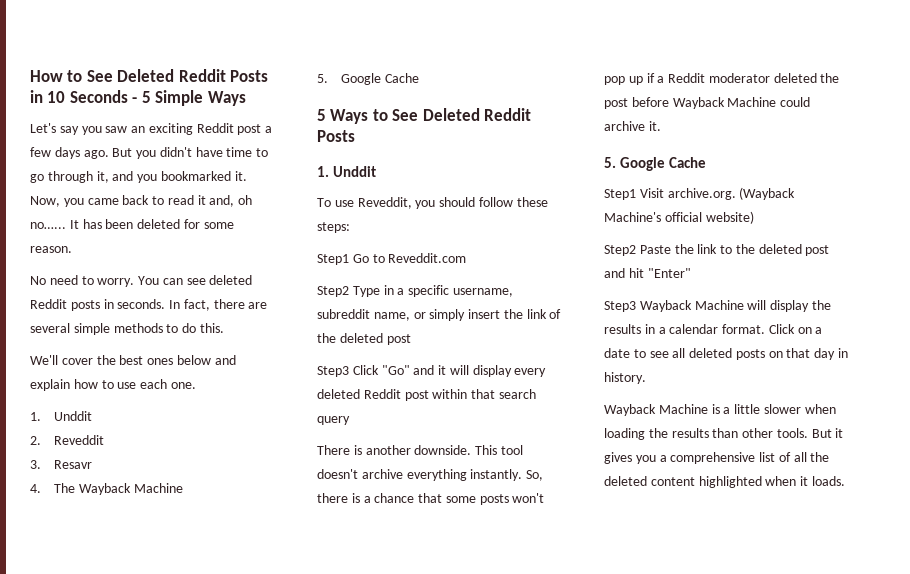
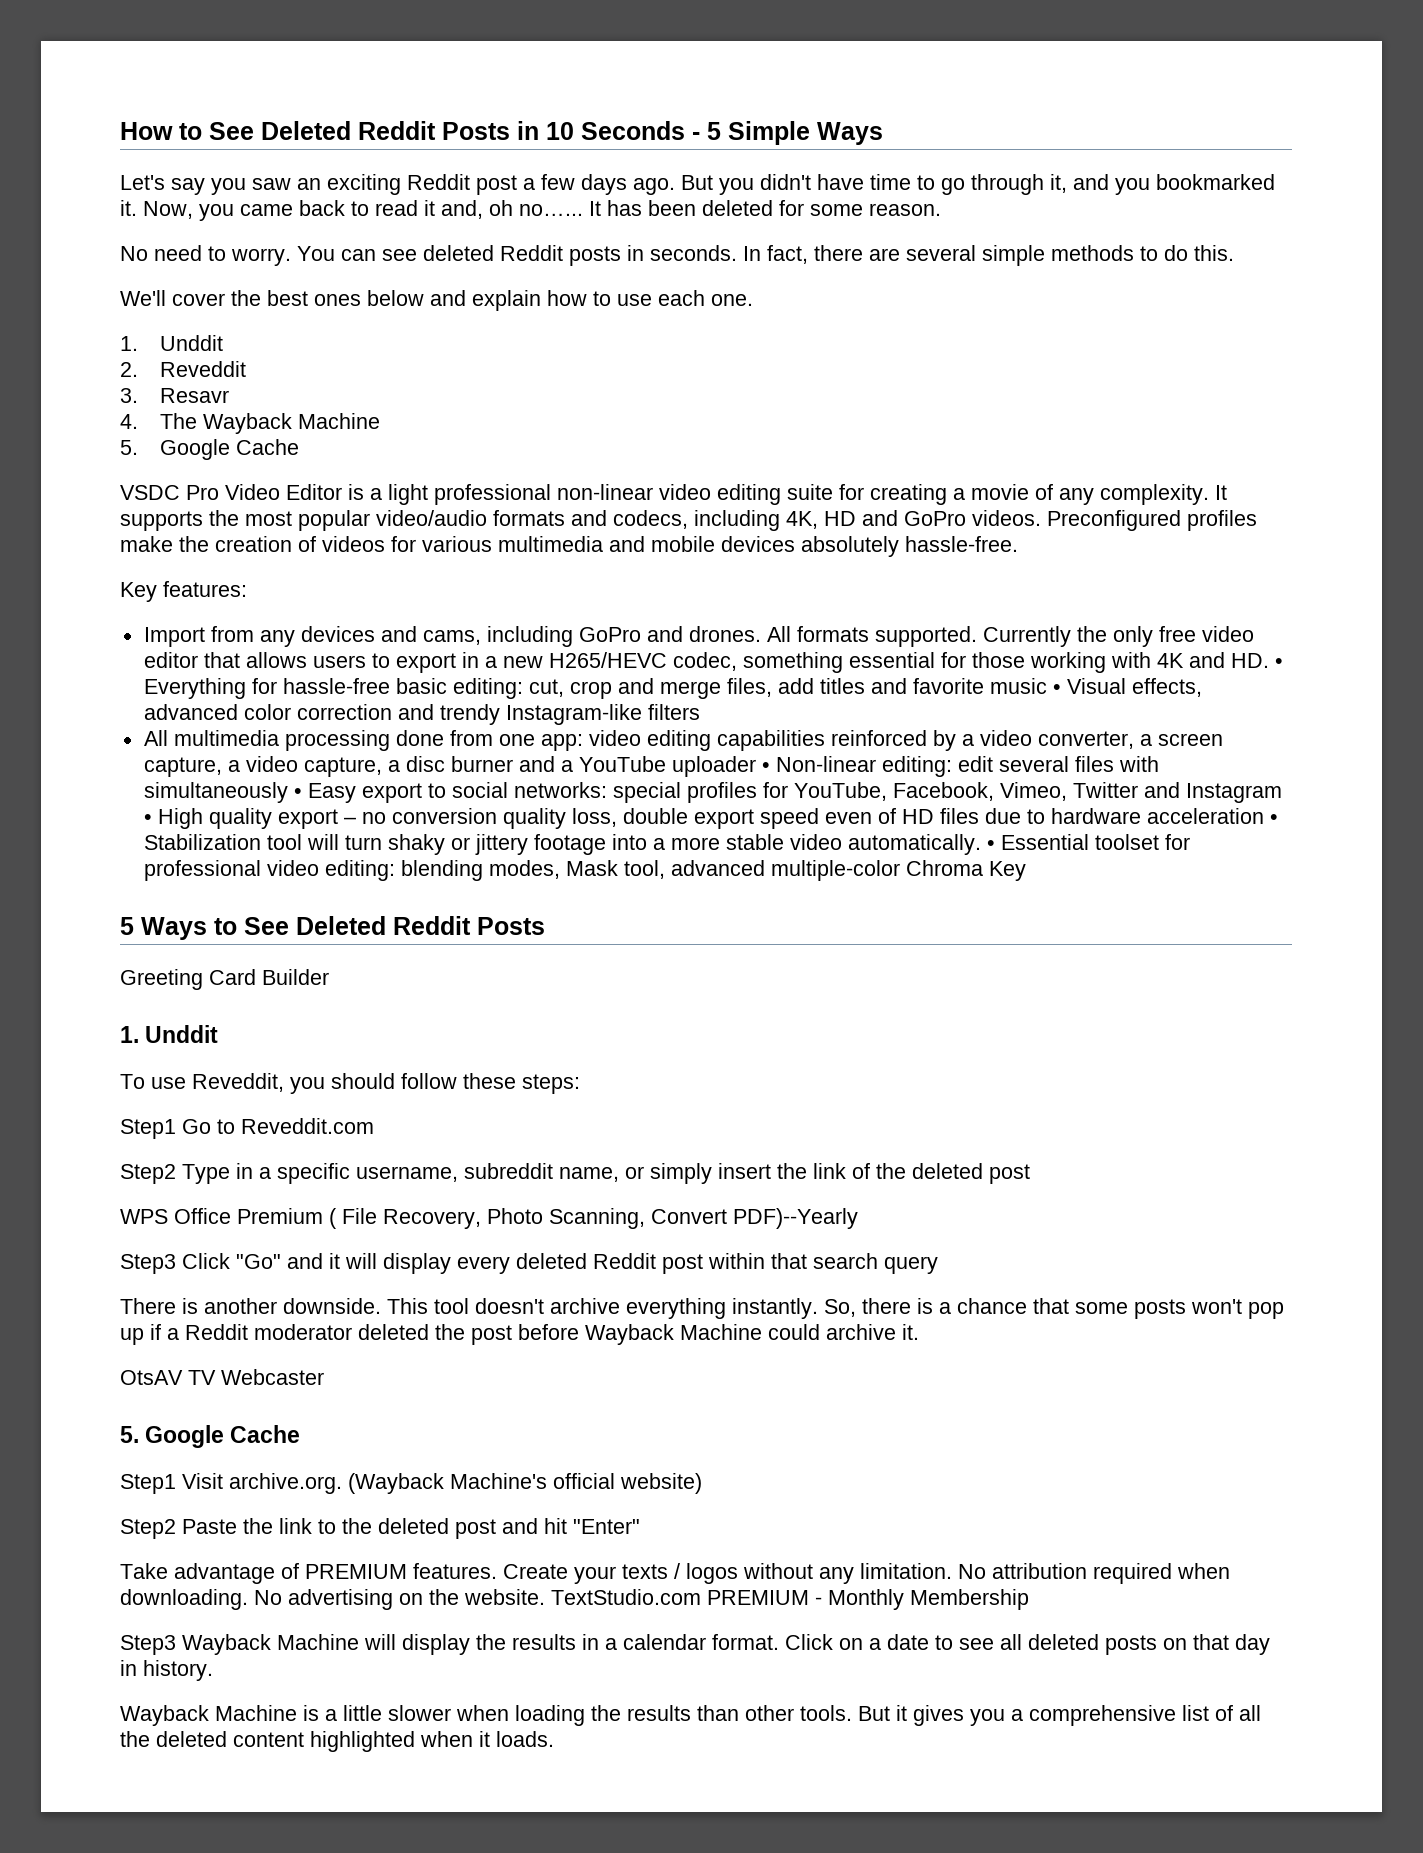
+ VSDC Pro Video Editor is a light professional non-linear video editing suite for creating a movie of any complexity. It supports the most popular video/audio formats and codecs, including 4K, HD and GoPro videos. Preconfigured profiles make the creation of videos for various multimedia and mobile devices absolutely hassle-free.
+ Key features:
+ Import from any devices and cams, including GoPro and drones. All formats supported. Сurrently the only free video editor that allows users to export in a new H265/HEVC codec, something essential for those working with 4K and HD. • Everything for hassle-free basic editing: cut, crop and merge files, add titles and favorite music • Visual effects, advanced color correction and trendy Instagram-like filters
+ All multimedia processing done from one app: video editing capabilities reinforced by a video converter, a screen capture, a video capture, a disc burner and a YouTube uploader • Non-linear editing: edit several files with simultaneously • Easy export to social networks: special profiles for YouTube, Facebook, Vimeo, Twitter and Instagram • High quality export – no conversion quality loss, double export speed even of HD files due to hardware acceleration • Stabilization tool will turn shaky or jittery footage into a more stable video automatically. • Essential toolset for professional video editing: blending modes, Mask tool, advanced multiple-color Chroma Key
+ Greeting Card Builder
+ WPS Office Premium ( File Recovery, Photo Scanning, Convert PDF)--Yearly
+ OtsAV TV Webcaster
+ Take advantage of PREMIUM features. Create your texts / logos without any limitation. No attribution required when downloading. No advertising on the website. TextStudio.com PREMIUM - Monthly Membership

